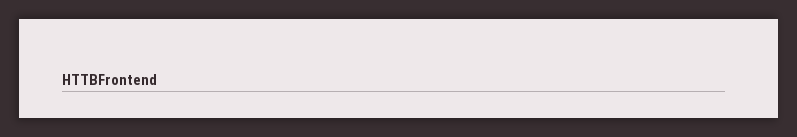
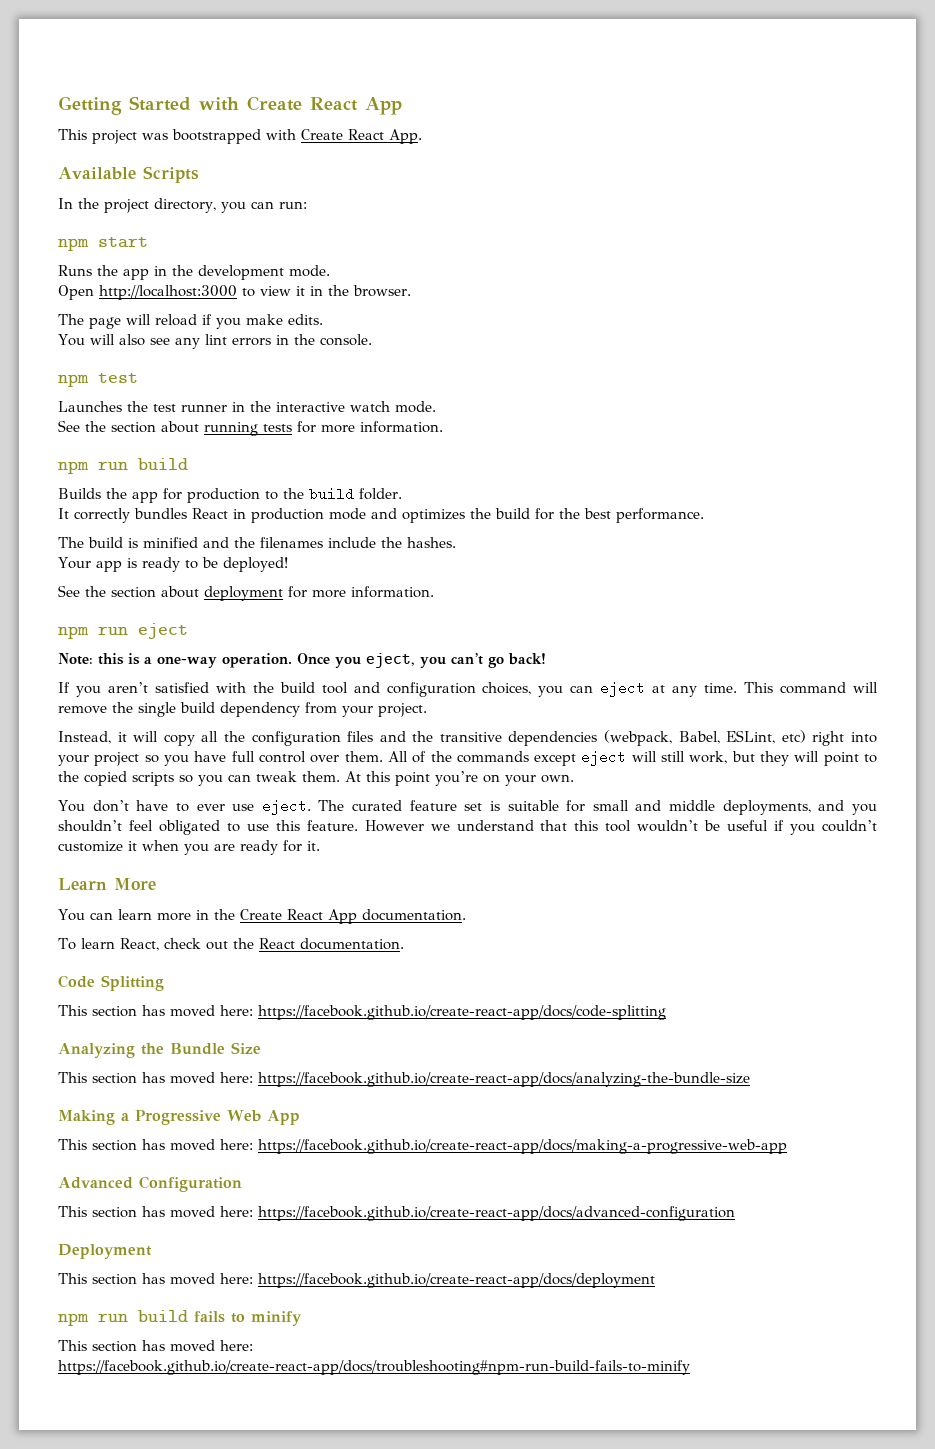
- HTTBFrontend
+ Getting Started with Create React App
+ This project was bootstrapped with Create React App.
+ Available Scripts
+ In the project directory, you can run:
+ npm start
+ Runs the app in the development mode.
+ Open http://localhost:3000 to view it in the browser.
+ The page will reload if you make edits.
+ You will also see any lint errors in the console.
+ npm test
+ Launches the test runner in the interactive watch mode.
+ See the section about running tests for more information.
+ npm run build
+ Builds the app for production to the build folder.
+ It correctly bundles React in production mode and optimizes the build for the best performance.
+ The build is minified and the filenames include the hashes.
+ Your app is ready to be deployed!
+ See the section about deployment for more information.
+ npm run eject
+ Note: this is a one-way operation. Once you eject, you can’t go back!
+ If you aren’t satisfied with the build tool and configuration choices, you can eject at any time. This command will remove the single build dependency from your project.
+ Instead, it will copy all the configuration files and the transitive dependencies (webpack, Babel, ESLint, etc) right into your project so you have full control over them. All of the commands except eject will still work, but they will point to the copied scripts so you can tweak them. At this point you’re on your own.
+ You don’t have to ever use eject. The curated feature set is suitable for small and middle deployments, and you shouldn’t feel obligated to use this feature. However we understand that this tool wouldn’t be useful if you couldn’t customize it when you are ready for it.
+ Learn More
+ You can learn more in the Create React App documentation.
+ To learn React, check out the React documentation.
+ Code Splitting
+ This section has moved here: https://facebook.github.io/create-react-app/docs/code-splitting
+ Analyzing the Bundle Size
+ This section has moved here: https://facebook.github.io/create-react-app/docs/analyzing-the-bundle-size
+ Making a Progressive Web App
+ This section has moved here: https://facebook.github.io/create-react-app/docs/making-a-progressive-web-app
+ Advanced Configuration
+ This section has moved here: https://facebook.github.io/create-react-app/docs/advanced-configuration
+ Deployment
+ This section has moved here: https://facebook.github.io/create-react-app/docs/deployment
+ npm run build fails to minify
+ This section has moved here: https://facebook.github.io/create-react-app/docs/troubleshooting#npm-run-build-fails-to-minify

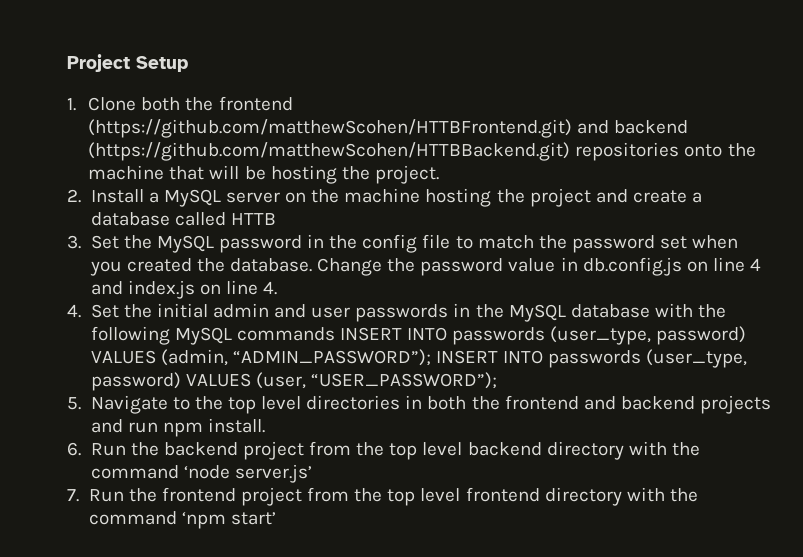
- Getting Started with Create React App
- This project was bootstrapped with Create React App.
- Available Scripts
- In the project directory, you can run:
- npm start
- Runs the app in the development mode.
- Open http://localhost:3000 to view it in the browser.
- The page will reload if you make edits.
- You will also see any lint errors in the console.
- npm test
- Launches the test runner in the interactive watch mode.
- See the section about running tests for more information.
- npm run build
- Builds the app for production to the build folder.
- It correctly bundles React in production mode and optimizes the build for the best performance.
- The build is minified and the filenames include the hashes.
- Your app is ready to be deployed!
- See the section about deployment for more information.
- npm run eject
- Note: this is a one-way operation. Once you eject, you can’t go back!
- If you aren’t satisfied with the build tool and configuration choices, you can eject at any time. This command will remove the single build dependency from your project.
- Instead, it will copy all the configuration files and the transitive dependencies (webpack, Babel, ESLint, etc) right into your project so you have full control over them. All of the commands except eject will still work, but they will point to the copied scripts so you can tweak them. At this point you’re on your own.
- You don’t have to ever use eject. The curated feature set is suitable for small and middle deployments, and you shouldn’t feel obligated to use this feature. However we understand that this tool wouldn’t be useful if you couldn’t customize it when you are ready for it.
- Learn More
- You can learn more in the Create React App documentation.
- To learn React, check out the React documentation.
- Code Splitting
- This section has moved here: https://facebook.github.io/create-react-app/docs/code-splitting
- Analyzing the Bundle Size
- This section has moved here: https://facebook.github.io/create-react-app/docs/analyzing-the-bundle-size
- Making a Progressive Web App
- This section has moved here: https://facebook.github.io/create-react-app/docs/making-a-progressive-web-app
- Advanced Configuration
- This section has moved here: https://facebook.github.io/create-react-app/docs/advanced-configuration
- Deployment
- This section has moved here: https://facebook.github.io/create-react-app/docs/deployment
- npm run build fails to minify
- This section has moved here: https://facebook.github.io/create-react-app/docs/troubleshooting#npm-run-build-fails-to-minify
+ Project Setup
+ 1. Clone both the frontend (https://github.com/matthewScohen/HTTBFrontend.git) and backend (https://github.com/matthewScohen/HTTBBackend.git) repositories onto the machine that will be hosting the project.
+ 2. Install a MySQL server on the machine hosting the project and create a database called HTTB
+ 3. Set the MySQL password in the config file to match the password set when you created the database. Change the password value in db.config.js on line 4 and index.js on line 4.
+ 4. Set the initial admin and user passwords in the MySQL database with the following MySQL commands INSERT INTO passwords (user_type, password) VALUES (admin, “ADMIN_PASSWORD”); INSERT INTO passwords (user_type, password) VALUES (user, “USER_PASSWORD”);
+ 5. Navigate to the top level directories in both the frontend and backend projects and run npm install.
+ 6. Run the backend project from the top level backend directory with the command ‘node server.js’
+ 7. Run the frontend project from the top level frontend directory with the command ‘npm start’

